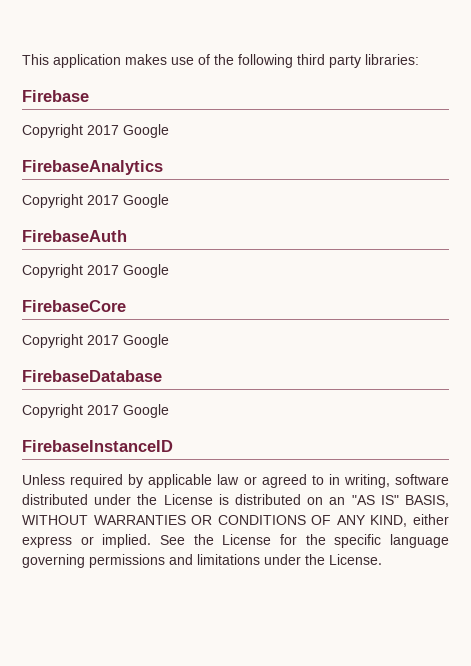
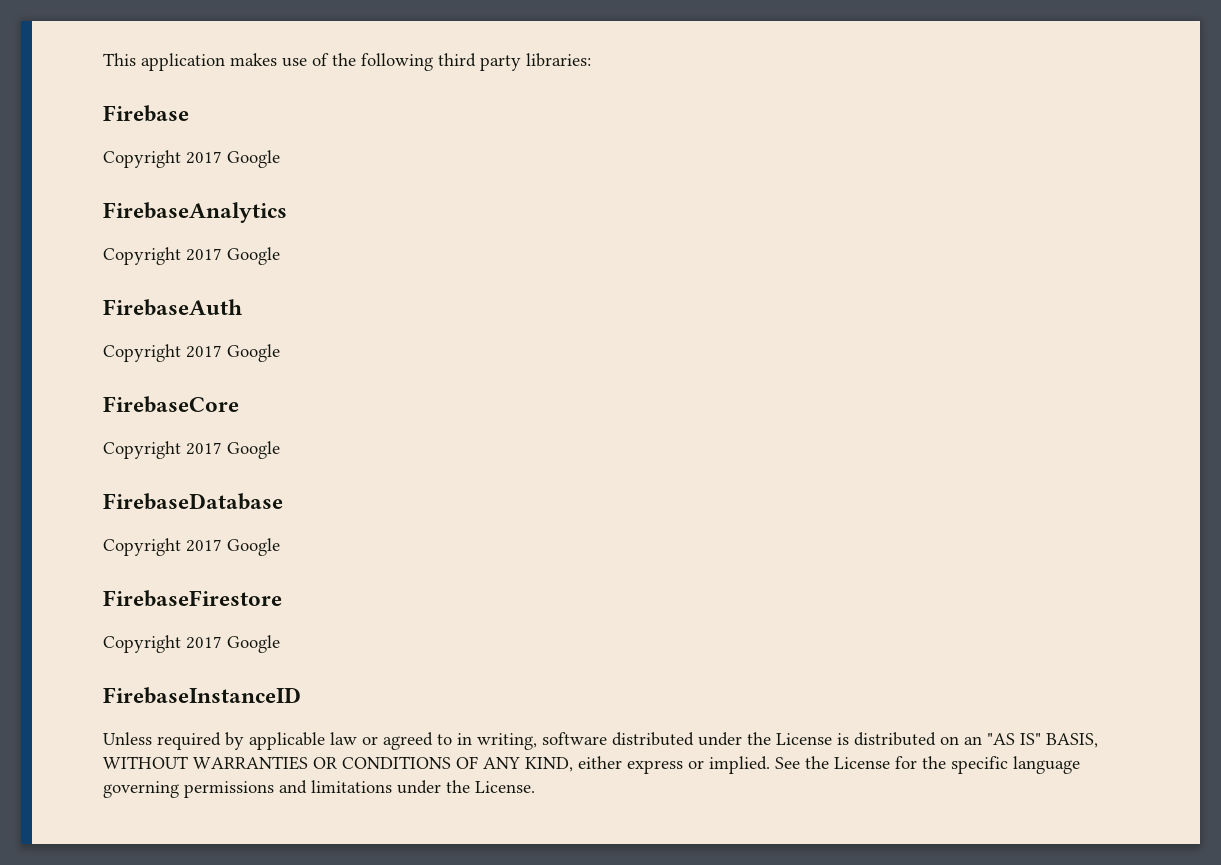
+ FirebaseFirestore
+ Copyright 2017 Google

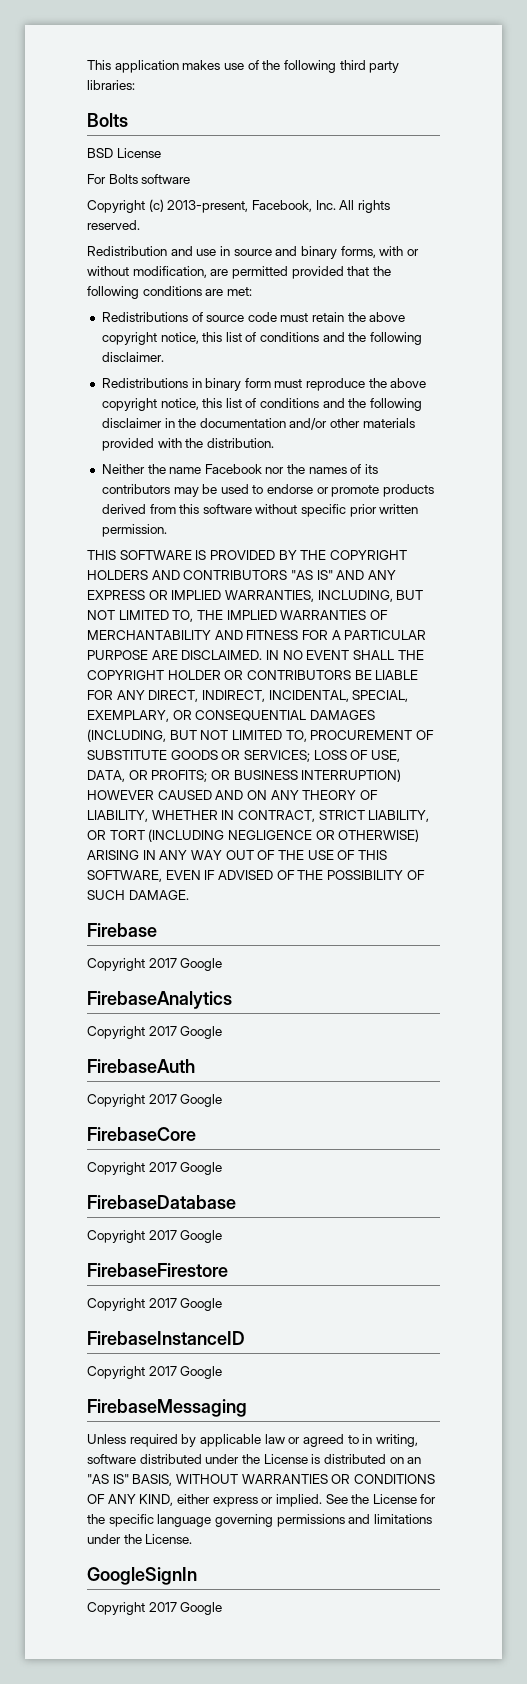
  This application makes use of the following third party libraries:
+ Bolts
+ BSD License
+ For Bolts software
+ Copyright (c) 2013-present, Facebook, Inc. All rights reserved.
+ Redistribution and use in source and binary forms, with or without modification, are permitted provided that the following conditions are met:
+ Redistributions of source code must retain the above copyright notice, this list of conditions and the following disclaimer.
+ Redistributions in binary form must reproduce the above copyright notice, this list of conditions and the following disclaimer in the documentation and/or other materials provided with the distribution.
+ Neither the name Facebook nor the names of its contributors may be used to endorse or promote products derived from this software without specific prior written permission.
+ THIS SOFTWARE IS PROVIDED BY THE COPYRIGHT HOLDERS AND CONTRIBUTORS "AS IS" AND ANY EXPRESS OR IMPLIED WARRANTIES, INCLUDING, BUT NOT LIMITED TO, THE IMPLIED WARRANTIES OF MERCHANTABILITY AND FITNESS FOR A PARTICULAR PURPOSE ARE DISCLAIMED. IN NO EVENT SHALL THE COPYRIGHT HOLDER OR CONTRIBUTORS BE LIABLE FOR ANY DIRECT, INDIRECT, INCIDENTAL, SPECIAL, EXEMPLARY, OR CONSEQUENTIAL DAMAGES (INCLUDING, BUT NOT LIMITED TO, PROCUREMENT OF SUBSTITUTE GOODS OR SERVICES; LOSS OF USE, DATA, OR PROFITS; OR BUSINESS INTERRUPTION) HOWEVER CAUSED AND ON ANY THEORY OF LIABILITY, WHETHER IN CONTRACT, STRICT LIABILITY, OR TORT (INCLUDING NEGLIGENCE OR OTHERWISE) ARISING IN ANY WAY OUT OF THE USE OF THIS SOFTWARE, EVEN IF ADVISED OF THE POSSIBILITY OF SUCH DAMAGE.
  FirebaseInstanceID
+ Copyright 2017 Google
+ FirebaseMessaging
+ GoogleSignIn
+ Copyright 2017 Google

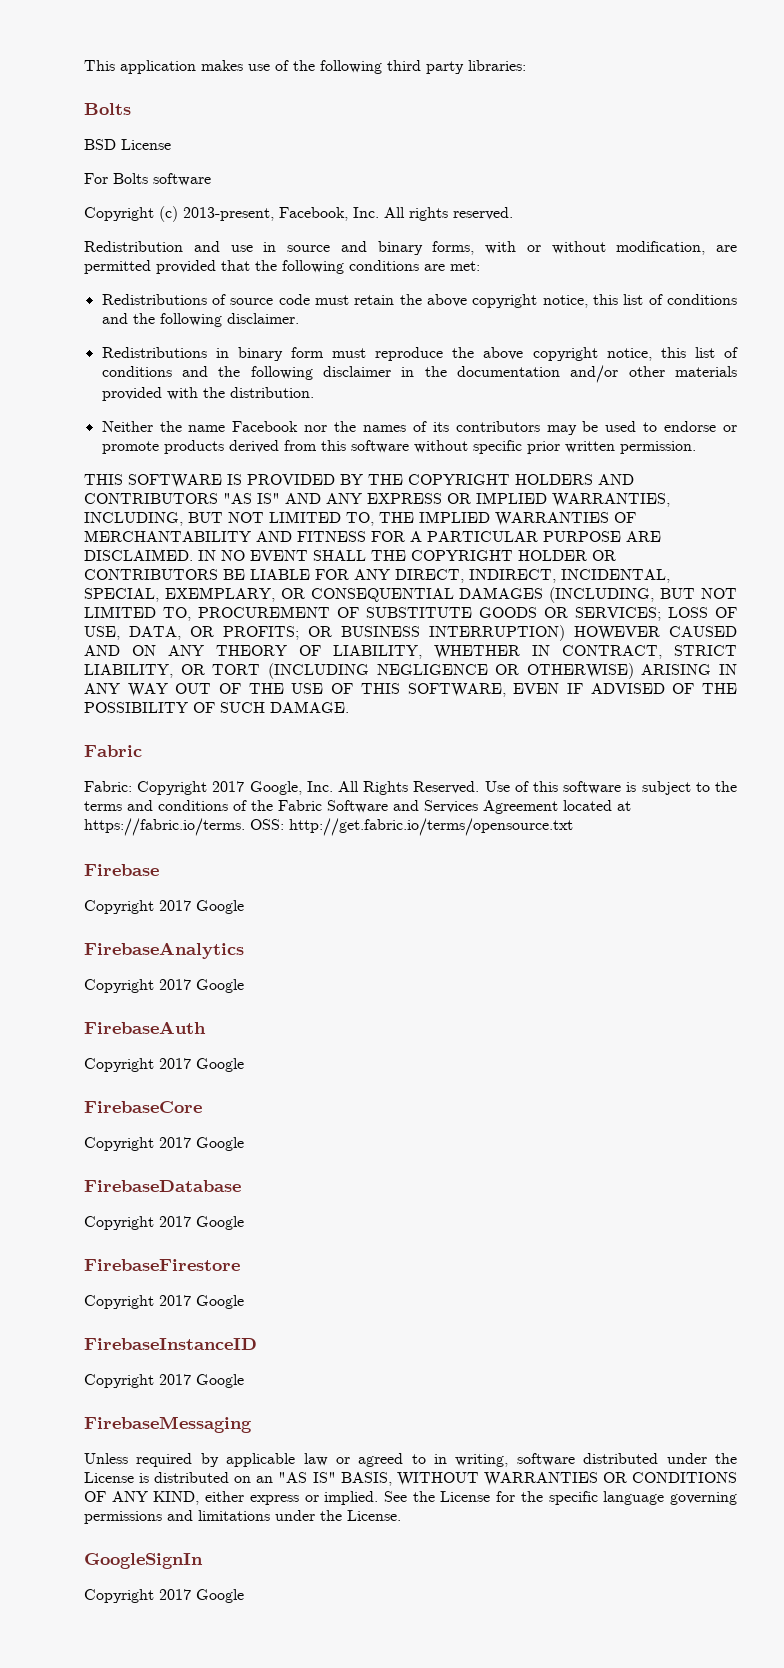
  OR BUSINESS INTERRUPTION) HOWEVER CAUSED AND ON ANY THEORY OF LIABILITY, WHETHER IN CONTRACT, STRICT LIABILITY, OR TORT (INCLUDING NEGLIGENCE OR OTHERWISE) ARISING IN ANY WAY OUT OF THE USE OF THIS SOFTWARE, EVEN IF ADVISED OF THE POSSIBILITY OF SUCH DAMAGE.
+ Fabric
+ Fabric: Copyright 2017 Google, Inc. All Rights Reserved. Use of this software is subject to the terms and conditions of the Fabric Software and Services Agreement located at https://fabric.io/terms. OSS: http://get.fabric.io/terms/opensource.txt

